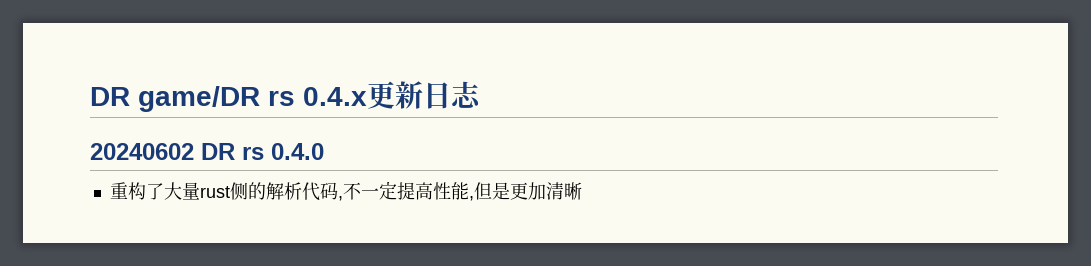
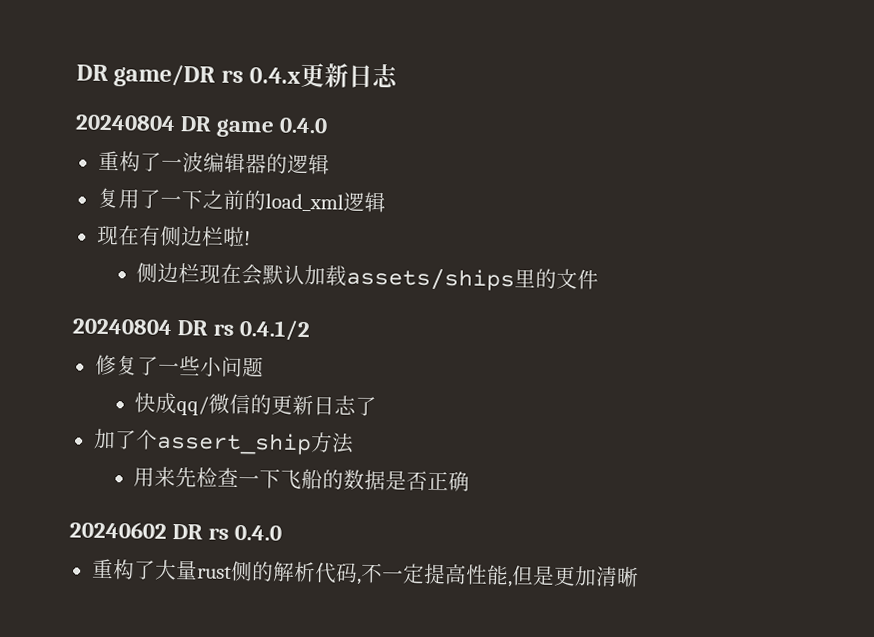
+ 20240804 DR game 0.4.0
+ 重构了一波编辑器的逻辑
+ 复用了一下之前的load_xml逻辑
+ 现在有侧边栏啦!
+ 侧边栏现在会默认加载assets/ships里的文件
+ 20240804 DR rs 0.4.1/2
+ 修复了一些小问题
+ 快成qq/微信的更新日志了
+ 加了个assert_ship方法
+ 用来先检查一下飞船的数据是否正确

